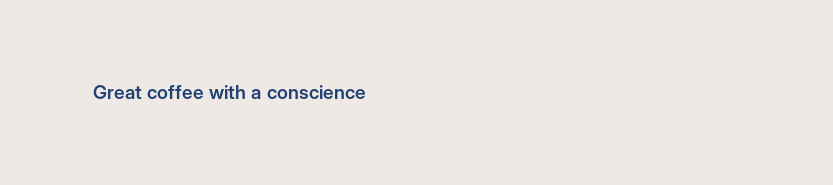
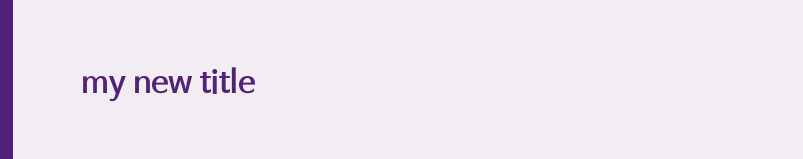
- Great coffee with a conscience
+ my new title

